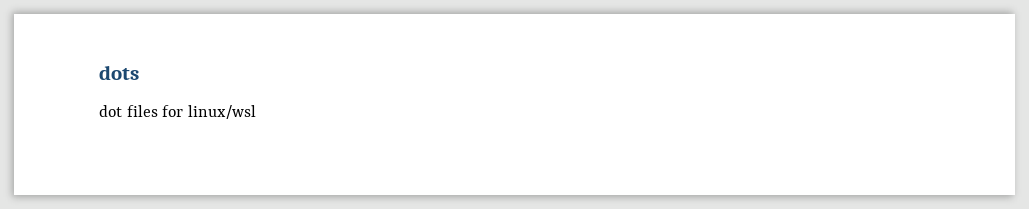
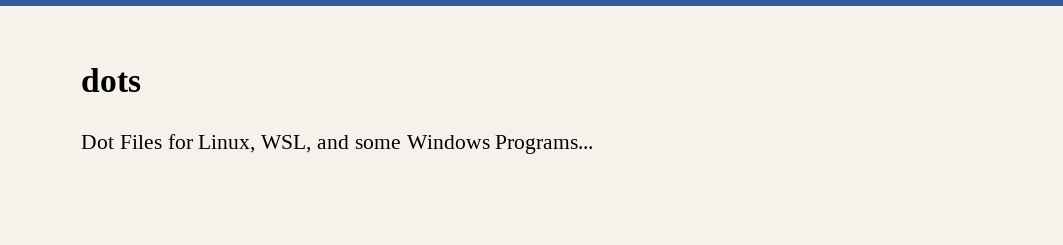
- dot files for linux/wsl
+ Dot Files for Linux, WSL, and some Windows Programs...

